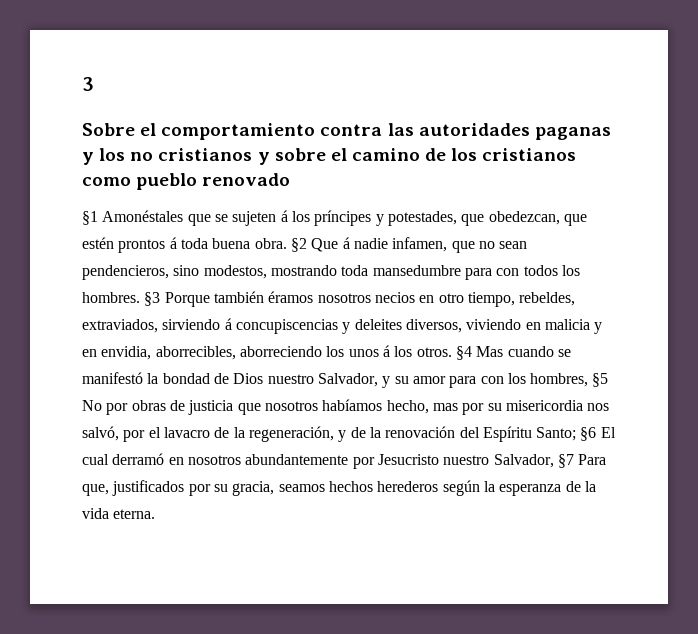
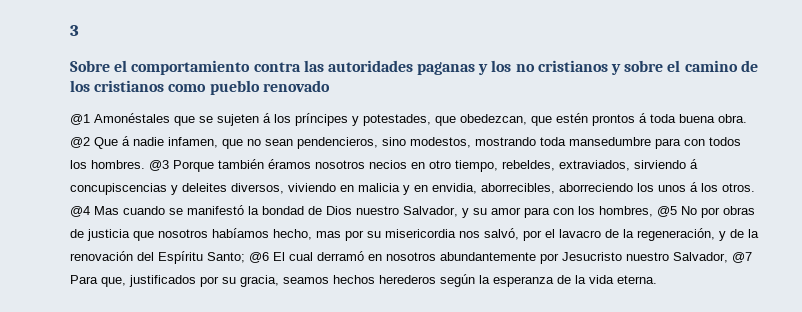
- §1 Amonéstales que se sujeten á los príncipes y potestades, que obedezcan, que estén prontos á toda buena obra.
+ @1 Amonéstales que se sujeten á los príncipes y potestades, que obedezcan, que estén prontos á toda buena obra.
- §2 Que á nadie infamen, que no sean pendencieros, sino modestos, mostrando toda mansedumbre para con todos los hombres.
+ @2 Que á nadie infamen, que no sean pendencieros, sino modestos, mostrando toda mansedumbre para con todos los hombres.
- §3 Porque también éramos nosotros necios en otro tiempo, rebeldes, extraviados, sirviendo á concupiscencias y deleites diversos, viviendo en malicia y en envidia, aborrecibles, aborreciendo los unos á los otros.
+ @3 Porque también éramos nosotros necios en otro tiempo, rebeldes, extraviados, sirviendo á concupiscencias y deleites diversos, viviendo en malicia y en envidia, aborrecibles, aborreciendo los unos á los otros.
- §4 Mas cuando se manifestó la bondad de Dios nuestro Salvador, y su amor para con los hombres, §5 No por obras de justicia que nosotros habíamos hecho, mas por su misericordia nos salvó, por el lavacro de la regeneración, y de la renovación del Espíritu Santo;
+ @4 Mas cuando se manifestó la bondad de Dios nuestro Salvador, y su amor para con los hombres, @5 No por obras de justicia que nosotros habíamos hecho, mas por su misericordia nos salvó, por el lavacro de la regeneración, y de la renovación del Espíritu Santo;
- §6 El cual derramó en nosotros abundantemente por Jesucristo nuestro Salvador, §7 Para que, justificados por su gracia, seamos hechos herederos según la esperanza de la vida eterna.
+ @6 El cual derramó en nosotros abundantemente por Jesucristo nuestro Salvador, @7 Para que, justificados por su gracia, seamos hechos herederos según la esperanza de la vida eterna.

